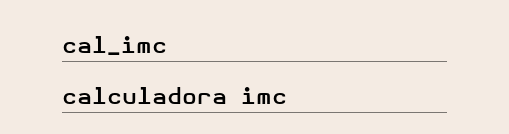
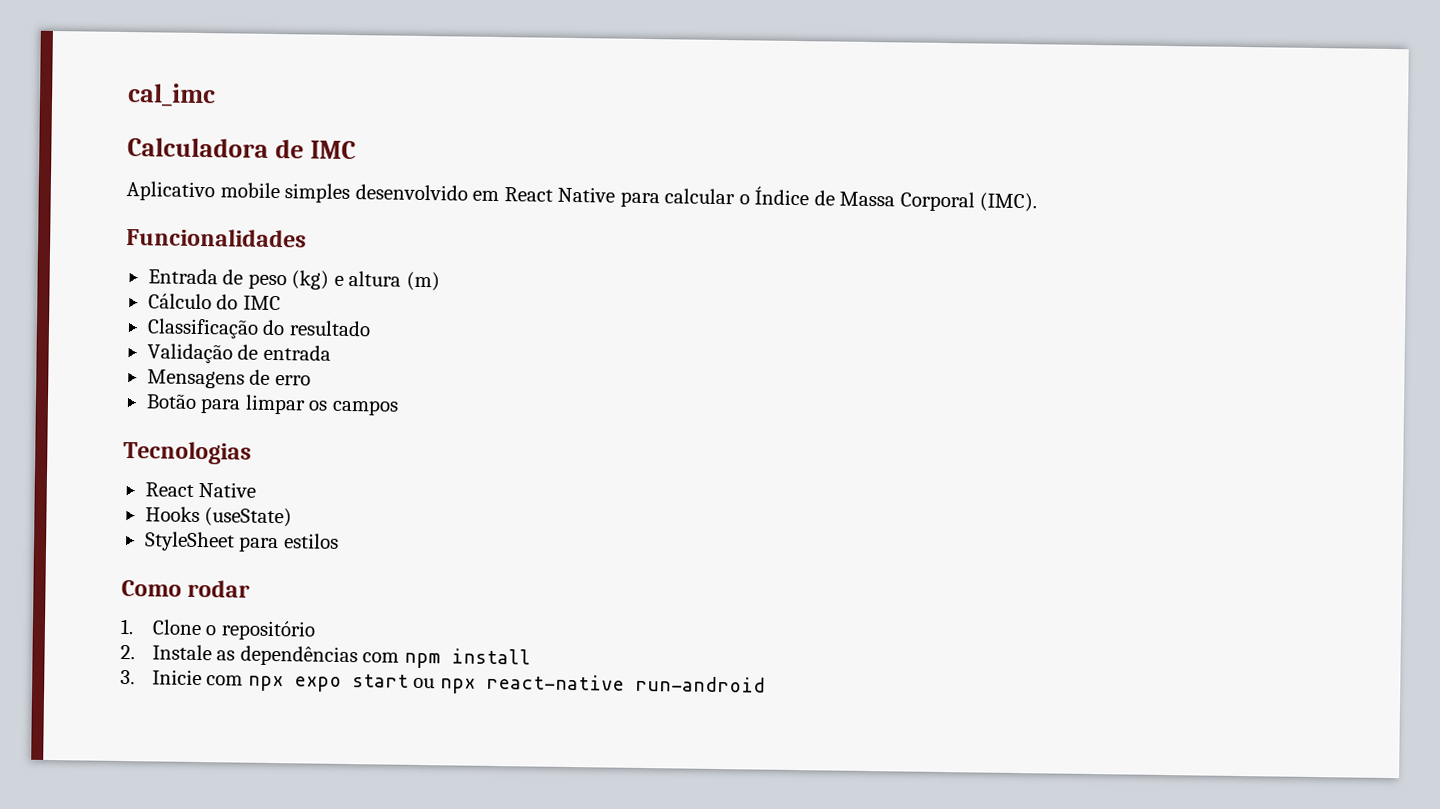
- calculadora imc
+ Calculadora de IMC
+ Aplicativo mobile simples desenvolvido em React Native para calcular o Índice de Massa Corporal (IMC).
+ Funcionalidades
+ Entrada de peso (kg) e altura (m)
+ Cálculo do IMC
+ Classificação do resultado
+ Validação de entrada
+ Mensagens de erro
+ Botão para limpar os campos
+ Tecnologias
+ React Native
+ Hooks (useState)
+ StyleSheet para estilos
+ Como rodar
+ 1. Clone o repositório
+ 2. Instale as dependências com npm install
+ 3. Inicie com npx expo start ou npx react-native run-android

